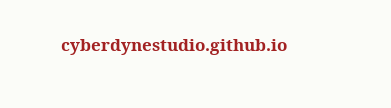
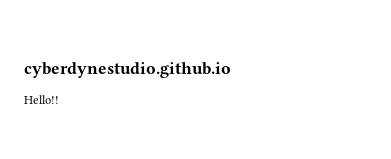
+ Hello!!

